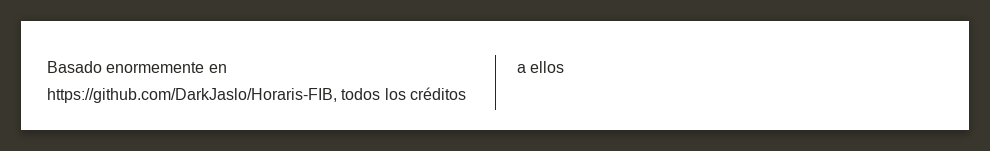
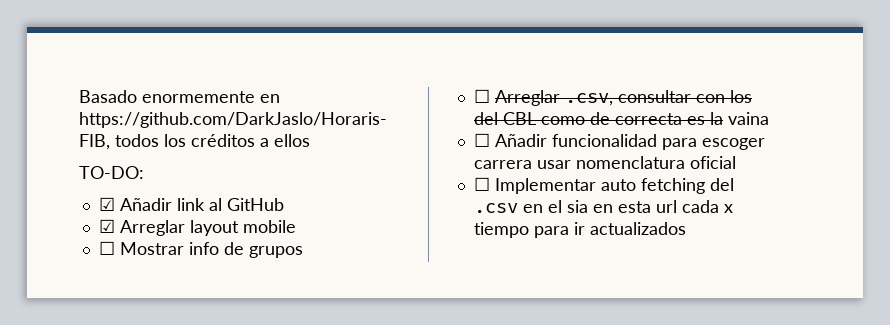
+ TO-DO:
+ ☑ Añadir link al GitHub
+ ☑ Arreglar layout mobile
+ ☐ Mostrar info de grupos
+ ☐ Arreglar .csv, consultar con los del CBL como de correcta es la vaina
+ ☐ Añadir funcionalidad para escoger carrera usar nomenclatura oficial
+ ☐ Implementar auto fetching del .csv en el sia en esta url cada x tiempo para ir actualizados

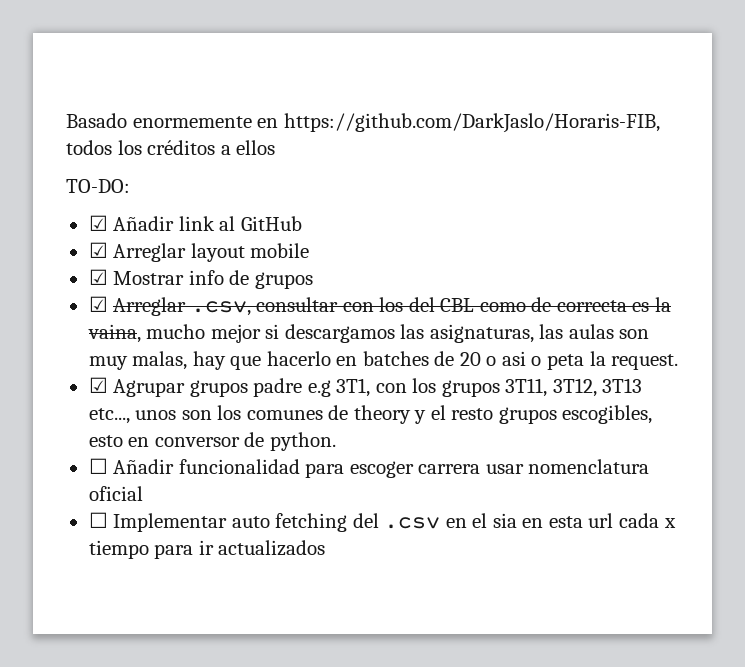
- ☐ Mostrar info de grupos
+ ☑ Mostrar info de grupos
- ☐ Arreglar .csv, consultar con los del CBL como de correcta es la vaina
+ ☑ Arreglar .csv, consultar con los del CBL como de correcta es la vaina, mucho mejor si descargamos las asignaturas, las aulas son muy malas, hay que hacerlo en batches de 20 o asi o peta la request.
+ ☑ Agrupar grupos padre e.g 3T1, con los grupos 3T11, 3T12, 3T13 etc..., unos son los comunes de theory y el resto grupos escogibles, esto en conversor de python.

